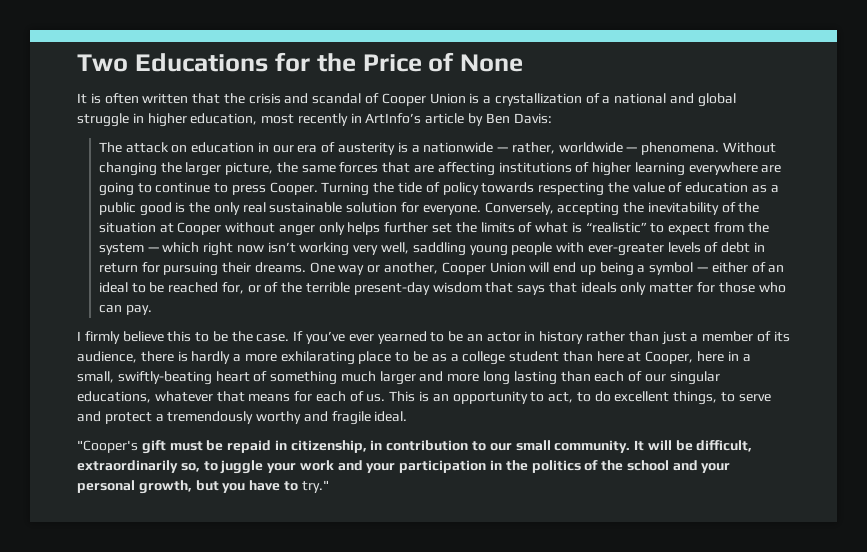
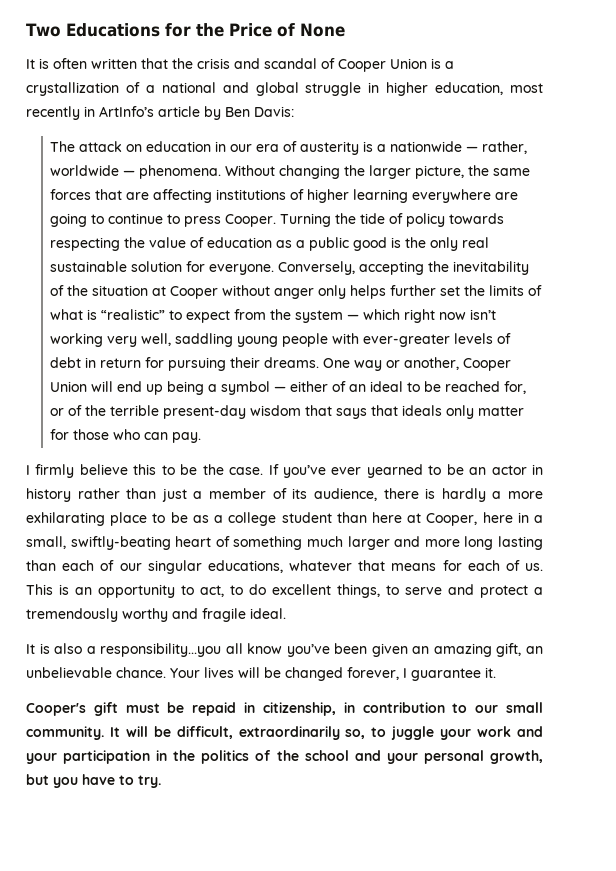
- "Cooper's gift must be repaid in citizenship, in contribution to our small community.
+ It is also a responsibility...you all know you’ve been given an amazing gift, an unbelievable chance. Your lives will be changed forever, I guarantee it.
+ Cooper's gift must be repaid in citizenship, in contribution to our small community.
- It will be difficult, extraordinarily so, to juggle your work and your participation in the politics of the school and your personal growth, but you have to try."
+ It will be difficult, extraordinarily so, to juggle your work and your participation in the politics of the school and your personal growth, but you have to try.

